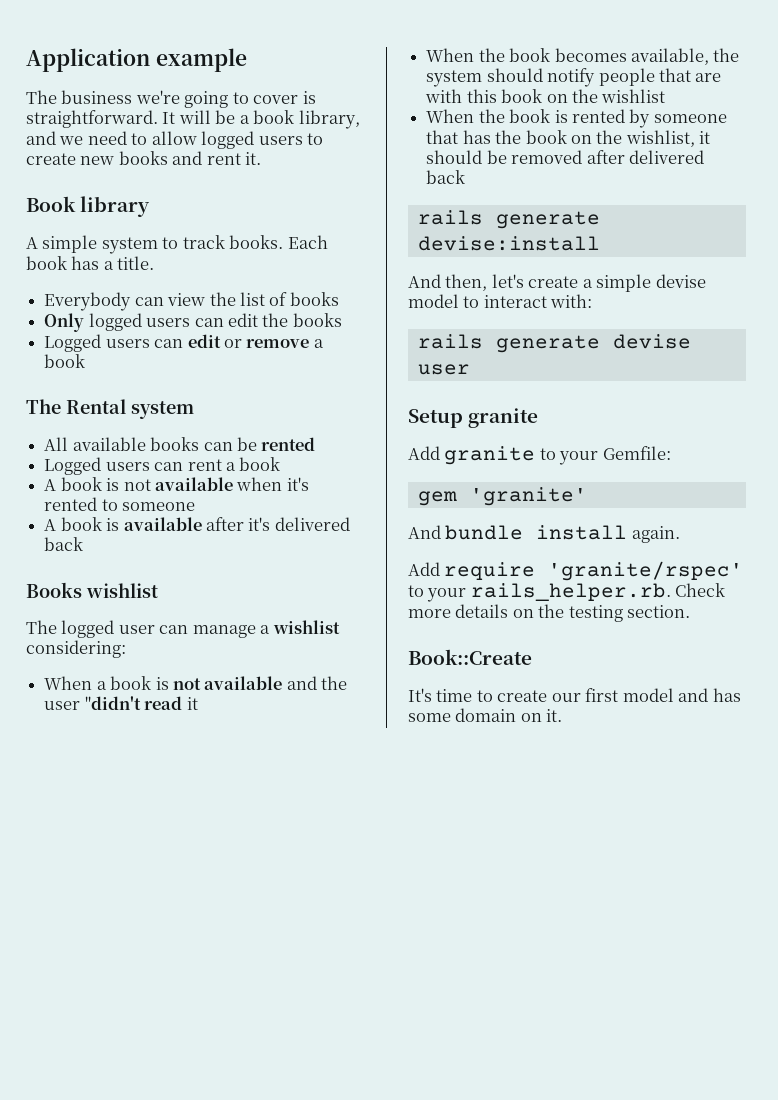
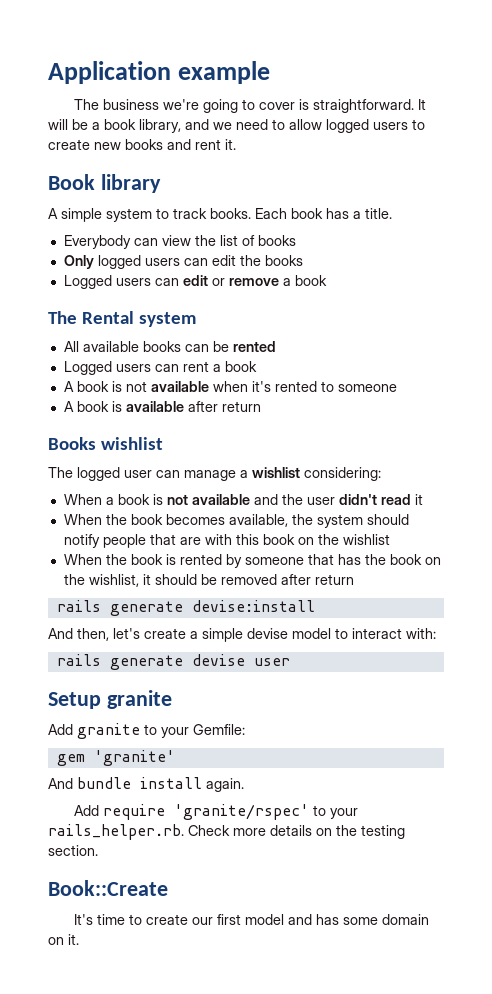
- A book is available after it's delivered back
+ A book is available after return
- When a book is not available and the user "didn't read it
+ When a book is not available and the user didn't read it
- When the book is rented by someone that has the book on the wishlist, it should be removed after delivered back
+ When the book is rented by someone that has the book on the wishlist, it should be removed after return

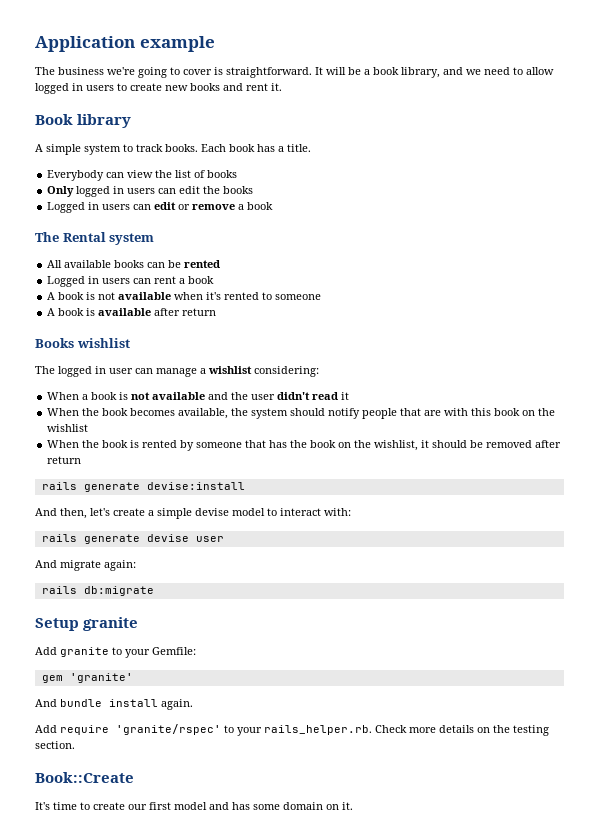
- It will be a book library, and we need to allow logged users to create new books and rent it.
+ It will be a book library, and we need to allow logged in users to create new books and rent it.
- Only logged users can edit the books
+ Only logged in users can edit the books
- Logged users can edit or remove a book
+ Logged in users can edit or remove a book
- Logged users can rent a book
+ Logged in users can rent a book
- The logged user can manage a wishlist considering:
+ The logged in user can manage a wishlist considering:
+ And migrate again:
+ rails db:migrate

